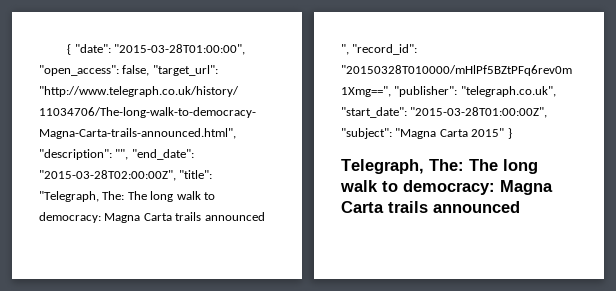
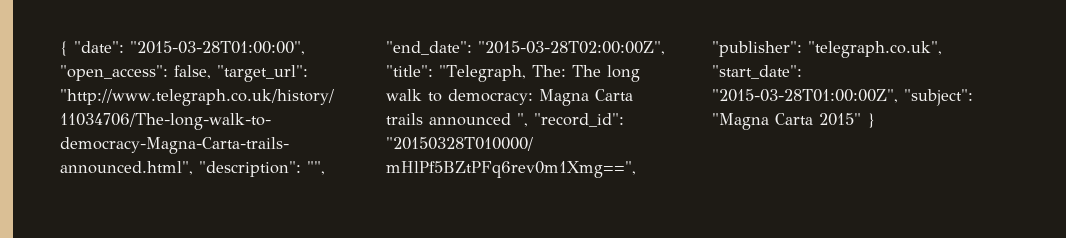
- Telegraph, The: The long walk to democracy: Magna Carta trails announced

